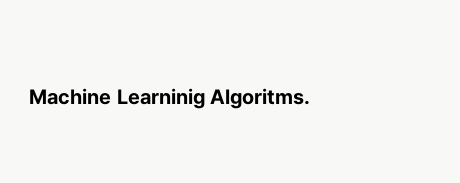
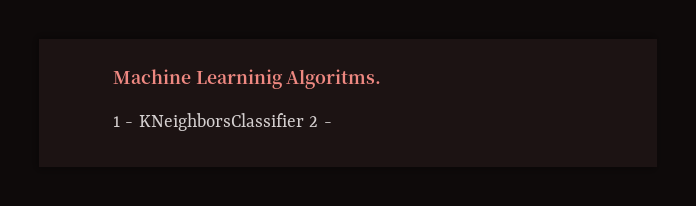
+ 1 - KNeighborsClassifier 2 -

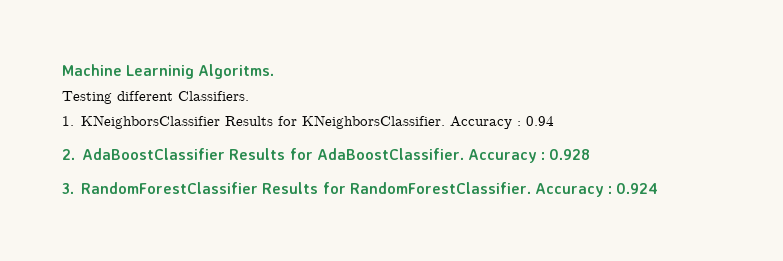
- 1 - KNeighborsClassifier 2 -
+ Testing different Classifiers.
+ 1. KNeighborsClassifier Results for KNeighborsClassifier. Accuracy : 0.94
+ 2. AdaBoostClassifier Results for AdaBoostClassifier. Accuracy : 0.928
+ 3. RandomForestClassifier Results for RandomForestClassifier. Accuracy : 0.924

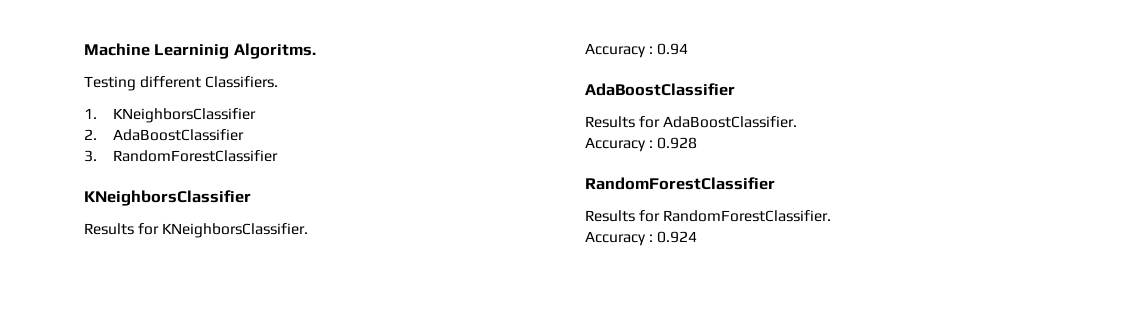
- 1. KNeighborsClassifier Results for KNeighborsClassifier. Accuracy : 0.94
- 2. AdaBoostClassifier Results for AdaBoostClassifier. Accuracy : 0.928
- 3. RandomForestClassifier Results for RandomForestClassifier. Accuracy : 0.924
+ 1. KNeighborsClassifier
+ 2. AdaBoostClassifier
+ 3. RandomForestClassifier
+ KNeighborsClassifier
+ Results for KNeighborsClassifier.
+ Accuracy : 0.94
+ AdaBoostClassifier
+ Results for AdaBoostClassifier.
+ Accuracy : 0.928
+ RandomForestClassifier
+ Results for RandomForestClassifier.
+ Accuracy : 0.924

